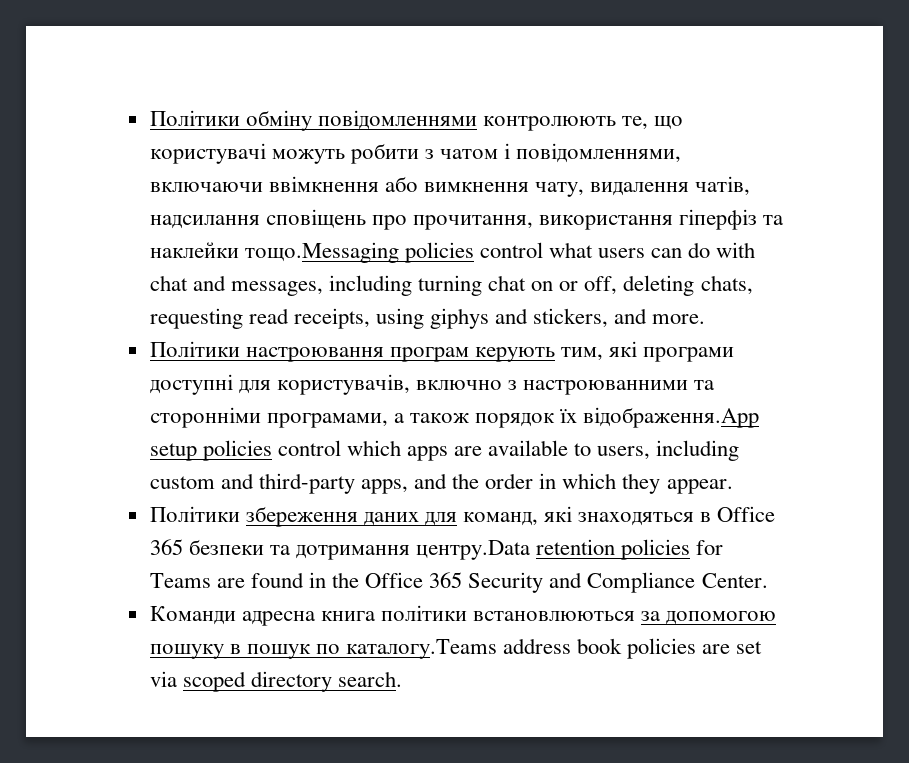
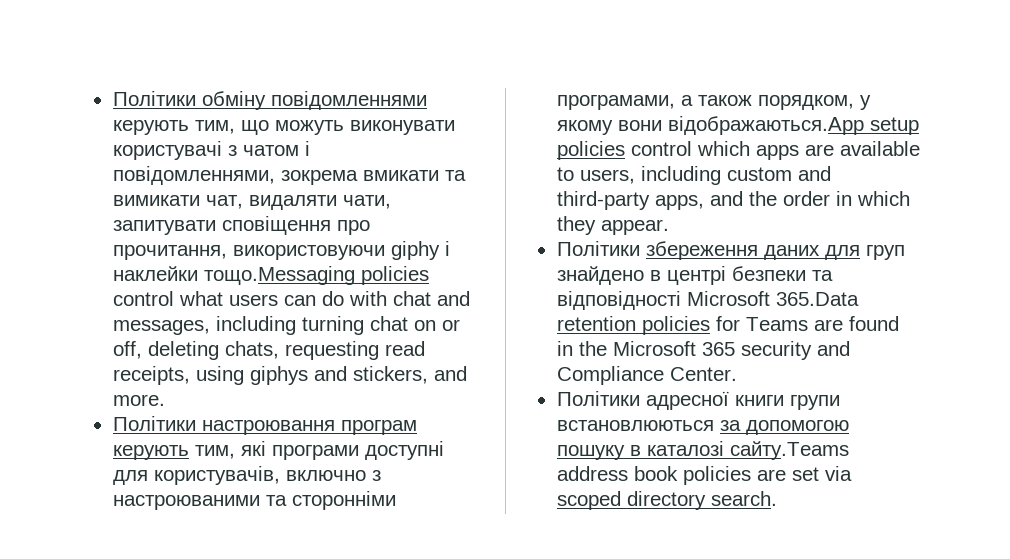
- Політики обміну повідомленнями контролюють те, що користувачі можуть робити з чатом і повідомленнями, включаючи ввімкнення або вимкнення чату, видалення чатів, надсилання сповіщень про прочитання, використання гіперфіз та наклейки тощо.Messaging policies control what users can do with chat and messages, including turning chat on or off, deleting chats, requesting read receipts, using giphys and stickers, and more.
+ Політики обміну повідомленнями керують тим, що можуть виконувати користувачі з чатом і повідомленнями, зокрема вмикати та вимикати чат, видаляти чати, запитувати сповіщення про прочитання, використовуючи giphy і наклейки тощо.Messaging policies control what users can do with chat and messages, including turning chat on or off, deleting chats, requesting read receipts, using giphys and stickers, and more.
- Політики настроювання програм керують тим, які програми доступні для користувачів, включно з настроюванними та сторонніми програмами, а також порядок їх відображення.App setup policies control which apps are available to users, including custom and third-party apps, and the order in which they appear.
+ Політики настроювання програм керують тим, які програми доступні для користувачів, включно з настроюваними та сторонніми програмами, а також порядком, у якому вони відображаються.App setup policies control which apps are available to users, including custom and third-party apps, and the order in which they appear.
- Політики збереження даних для команд, які знаходяться в Office 365 безпеки та дотримання центру.Data retention policies for Teams are found in the Office 365 Security and Compliance Center.
+ Політики збереження даних для груп знайдено в центрі безпеки та відповідності Microsoft 365.Data retention policies for Teams are found in the Microsoft 365 security and Compliance Center.
- Команди адресна книга політики встановлюються за допомогою пошуку в пошук по каталогу.Teams address book policies are set via scoped directory search.
+ Політики адресної книги групи встановлюються за допомогою пошуку в каталозі сайту.Teams address book policies are set via scoped directory search.

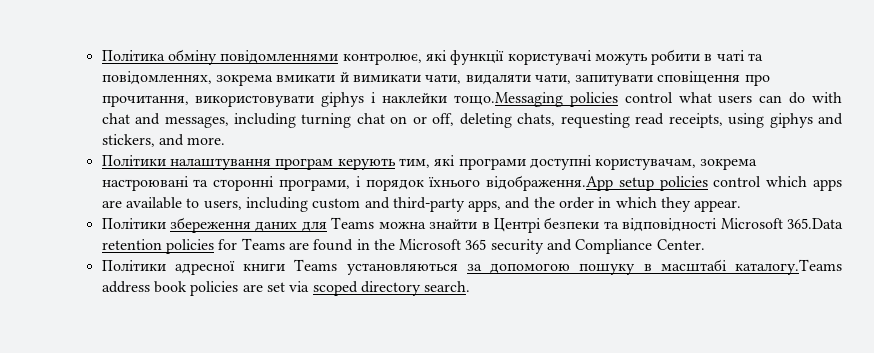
- Політики обміну повідомленнями керують тим, що можуть виконувати користувачі з чатом і повідомленнями, зокрема вмикати та вимикати чат, видаляти чати, запитувати сповіщення про прочитання, використовуючи giphy і наклейки тощо.Messaging policies control what users can do with chat and messages, including turning chat on or off, deleting chats, requesting read receipts, using giphys and stickers, and more.
+ Політика обміну повідомленнями контролює, які функції користувачі можуть робити в чаті та повідомленнях, зокрема вмикати й вимикати чати, видаляти чати, запитувати сповіщення про прочитання, використовувати giphys і наклейки тощо.Messaging policies control what users can do with chat and messages, including turning chat on or off, deleting chats, requesting read receipts, using giphys and stickers, and more.
- Політики настроювання програм керують тим, які програми доступні для користувачів, включно з настроюваними та сторонніми програмами, а також порядком, у якому вони відображаються.App setup policies control which apps are available to users, including custom and third-party apps, and the order in which they appear.
+ Політики налаштування програм керують тим, які програми доступні користувачам, зокрема настроювані та сторонні програми, і порядок їхнього відображення.App setup policies control which apps are available to users, including custom and third-party apps, and the order in which they appear.
- Політики збереження даних для груп знайдено в центрі безпеки та відповідності Microsoft 365.Data retention policies for Teams are found in the Microsoft 365 security and Compliance Center.
+ Політики збереження даних для Teams можна знайти в Центрі безпеки та відповідності Microsoft 365.Data retention policies for Teams are found in the Microsoft 365 security and Compliance Center.
- Політики адресної книги групи встановлюються за допомогою пошуку в каталозі сайту.Teams address book policies are set via scoped directory search.
+ Політики адресної книги Teams установляються за допомогою пошуку в масштабі каталогу.Teams address book policies are set via scoped directory search.

